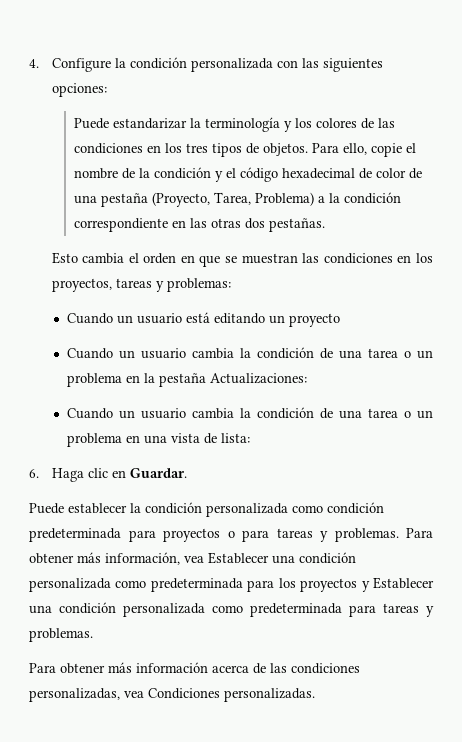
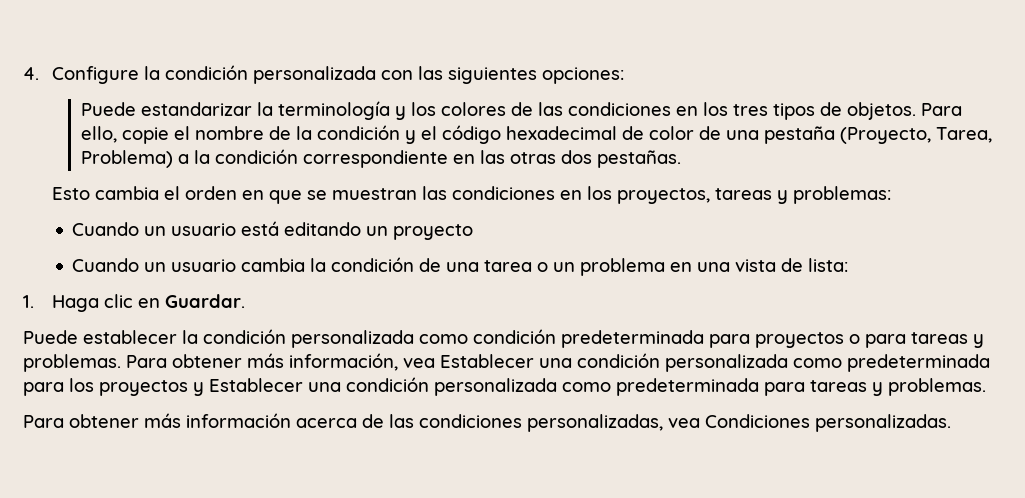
- Cuando un usuario cambia la condición de una tarea o un problema en la pestaña Actualizaciones:
- 6. Haga clic en Guardar.
+ 1. Haga clic en Guardar.

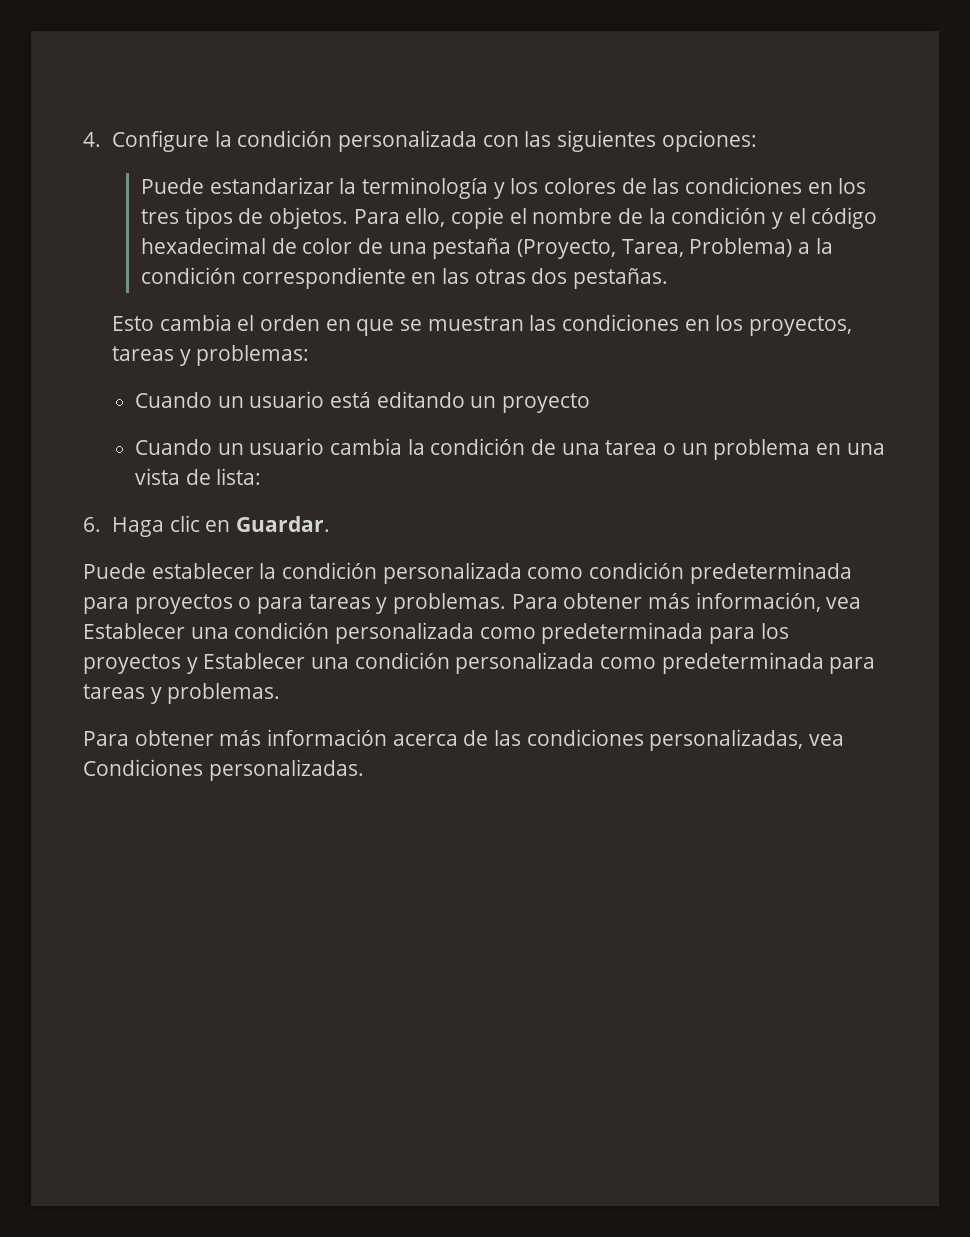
- 1. Haga clic en Guardar.
+ 6. Haga clic en Guardar.

